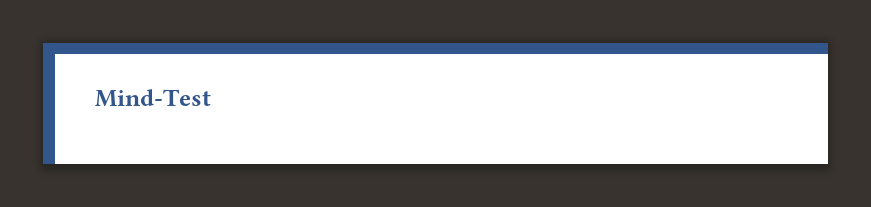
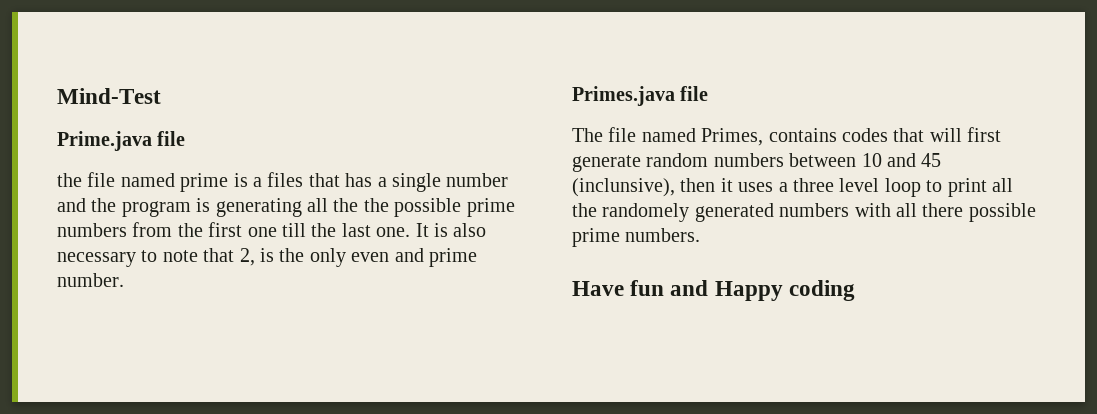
+ Prime.java file
+ the file named prime is a files that has a single number and the program is generating all the the possible prime numbers from the first one till the last one. It is also necessary to note that 2, is the only even and prime number.
+ Primes.java file
+ The file named Primes, contains codes that will first generate random numbers between 10 and 45 (inclunsive), then it uses a three level loop to print all the randomely generated numbers with all there possible prime numbers.
+ Have fun and Happy coding

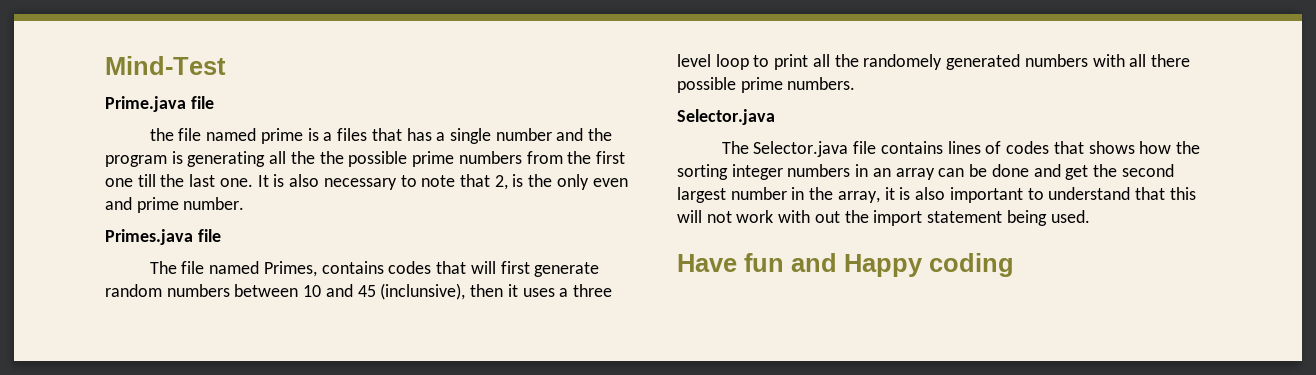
  The file named Primes, contains codes that will first generate random numbers between 10 and 45 (inclunsive), then it uses a three level loop to print all the randomely generated numbers with all there possible prime numbers.
+ Selector.java
+ The Selector.java file contains lines of codes that shows how the sorting integer numbers in an array can be done and get the second largest number in the array, it is also important to understand that this will not work with out the import statement being used.

